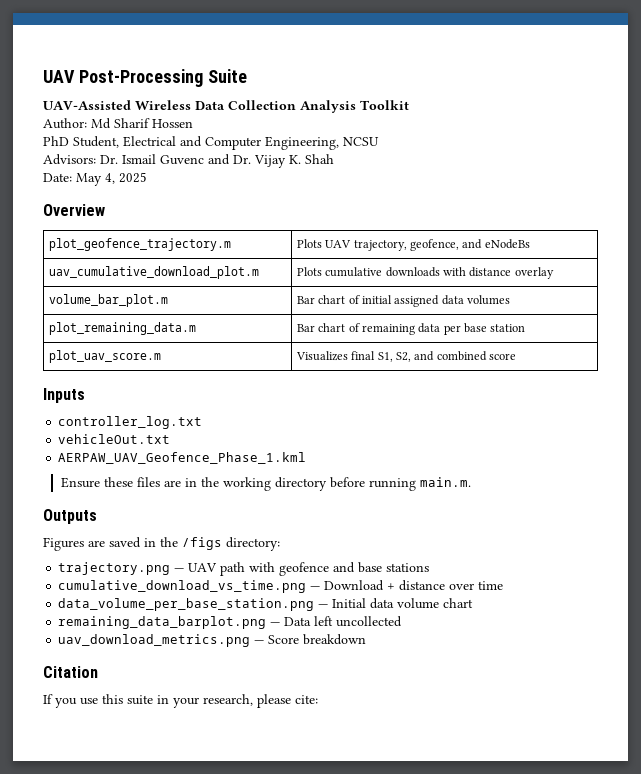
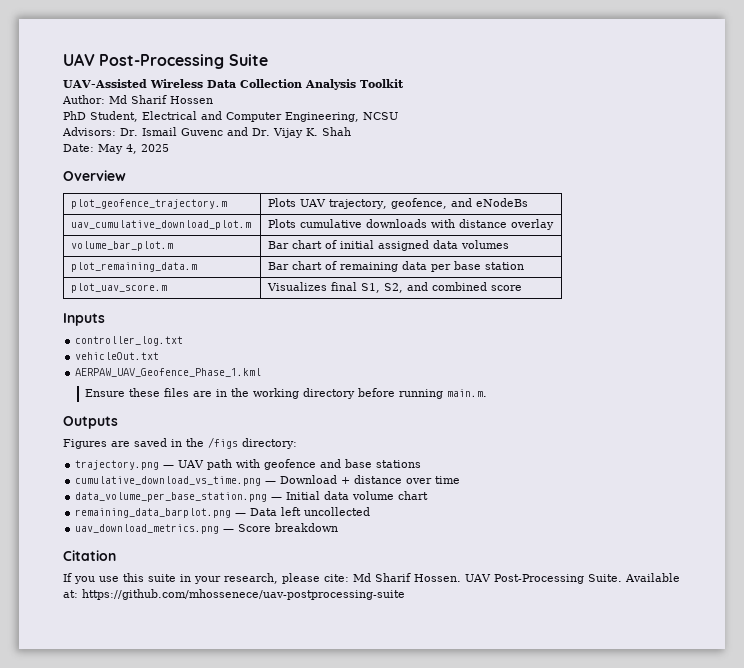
- If you use this suite in your research, please cite:
+ If you use this suite in your research, please cite: Md Sharif Hossen. UAV Post-Processing Suite. Available at: https://github.com/mhossenece/uav-postprocessing-suite

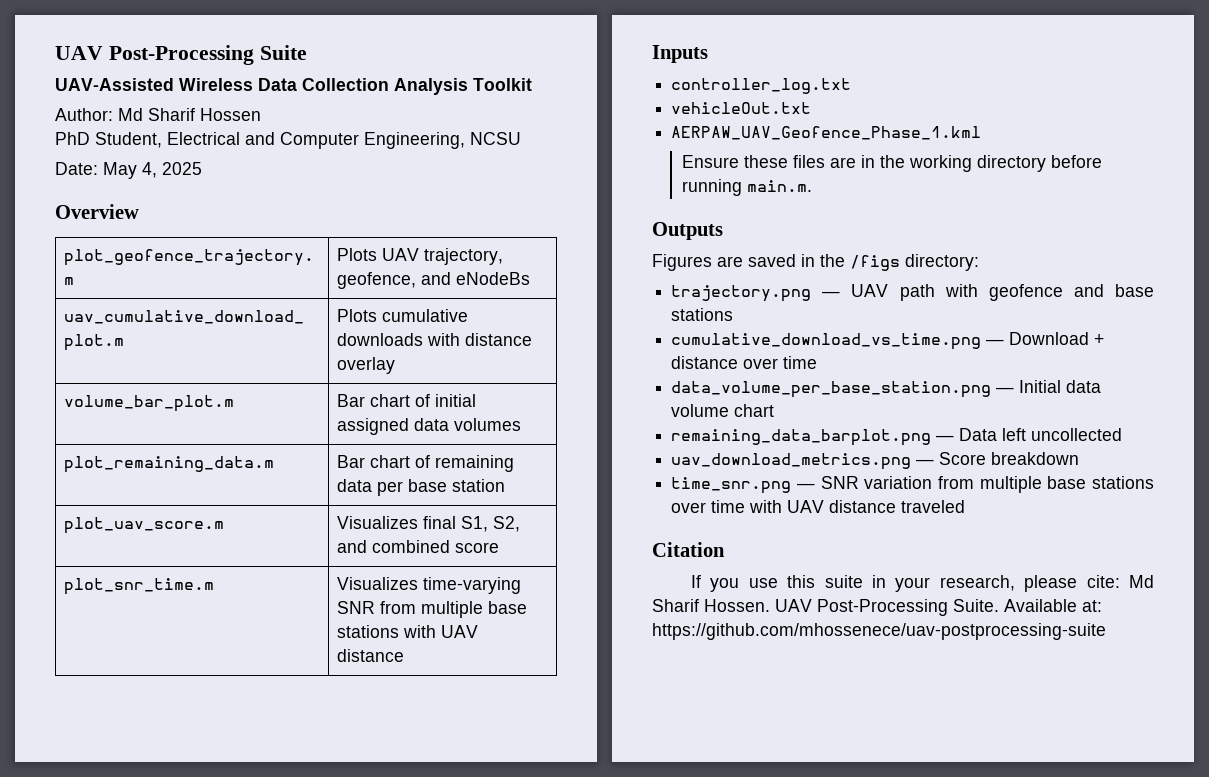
- Advisors: Dr. Ismail Guvenc and Dr. Vijay K. Shah
+ plot_snr_time.m | Visualizes time-varying SNR from multiple base stations with UAV distance
+ time_snr.png — SNR variation from multiple base stations over time with UAV distance traveled

